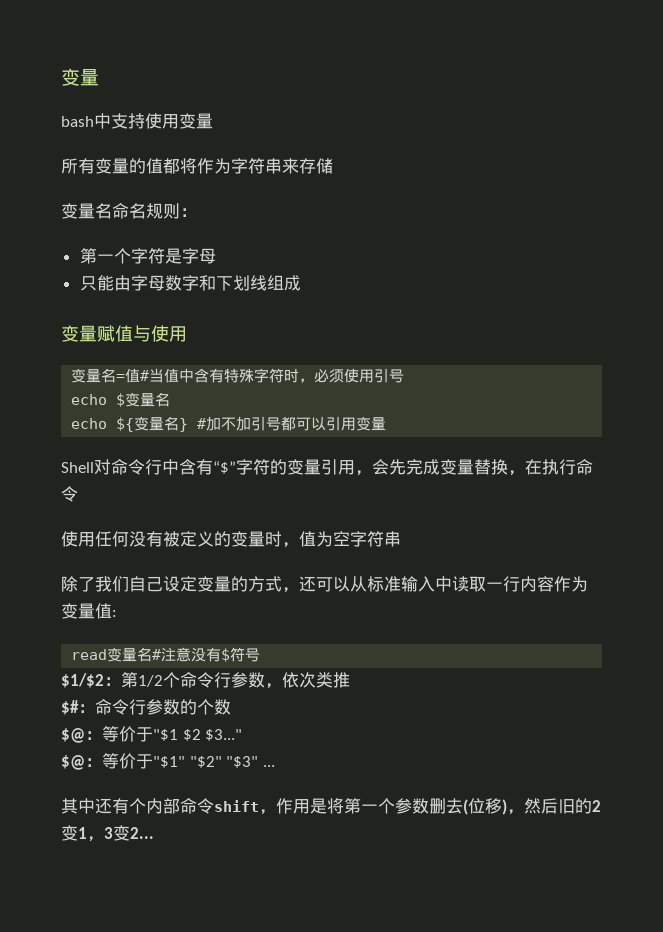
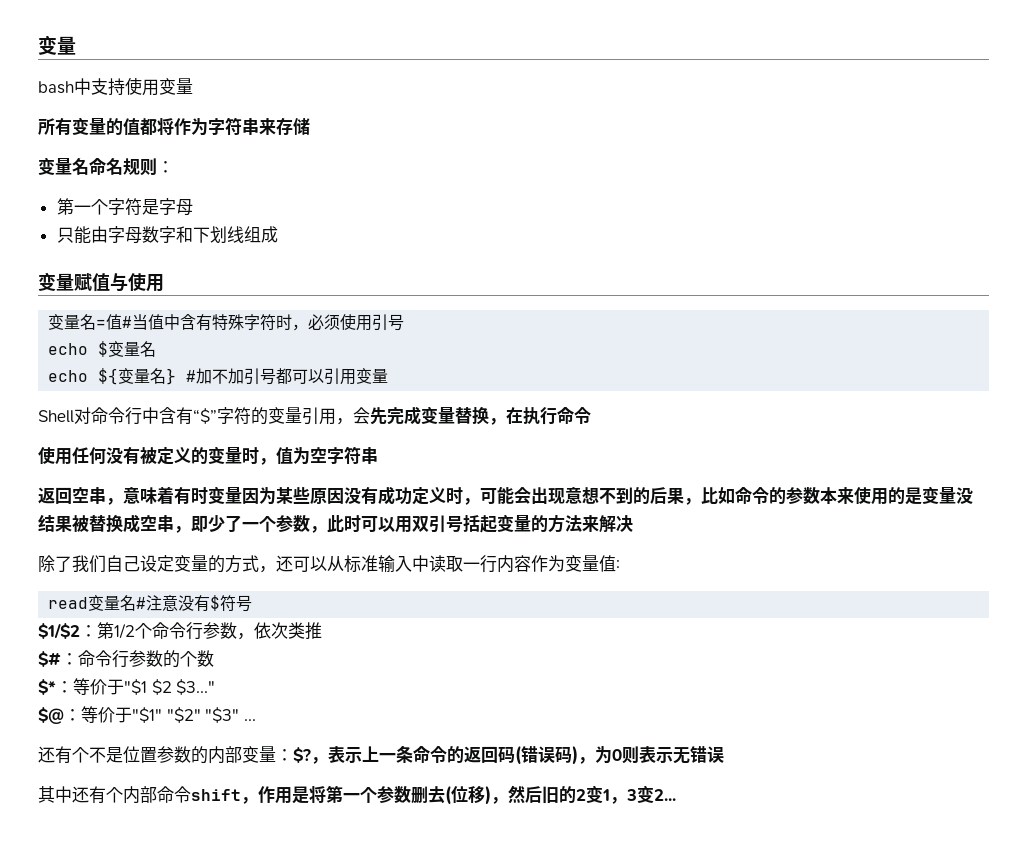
+ 返回空串，意味着有时变量因为某些原因没有成功定义时，可能会出现意想不到的后果，比如命令的参数本来使用的是变量没结果被替换成空串，即少了一个参数，此时可以用双引号括起变量的方法来解决
- $@：等价于"$1 $2 $3..."
+ $*：等价于"$1 $2 $3..."
+ 还有个不是位置参数的内部变量：$?，表示上一条命令的返回码(错误码)，为0则表示无错误

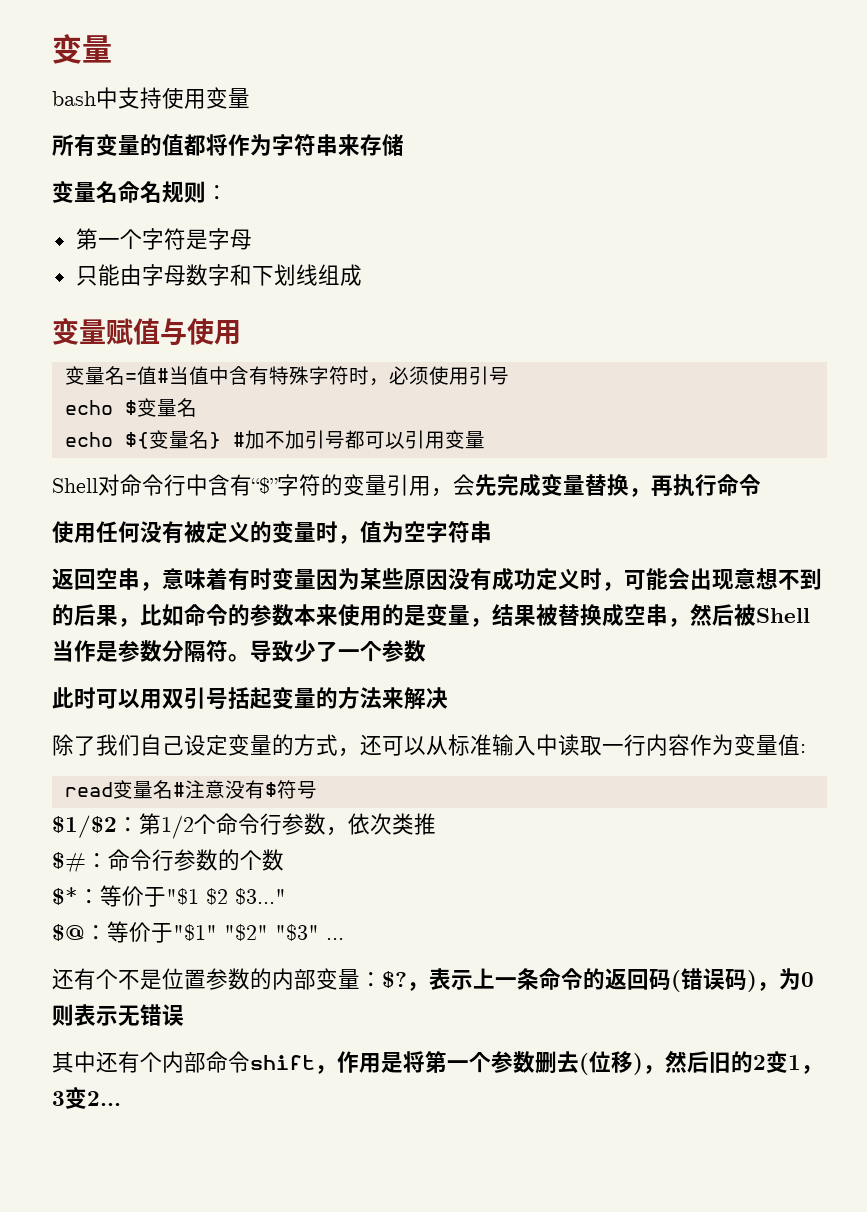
- Shell对命令行中含有“$”字符的变量引用，会先完成变量替换，在执行命令
+ Shell对命令行中含有“$”字符的变量引用，会先完成变量替换，再执行命令
- 返回空串，意味着有时变量因为某些原因没有成功定义时，可能会出现意想不到的后果，比如命令的参数本来使用的是变量没结果被替换成空串，即少了一个参数，此时可以用双引号括起变量的方法来解决
+ 返回空串，意味着有时变量因为某些原因没有成功定义时，可能会出现意想不到的后果，比如命令的参数本来使用的是变量，结果被替换成空串，然后被Shell当作是参数分隔符。导致少了一个参数
+ 此时可以用双引号括起变量的方法来解决

